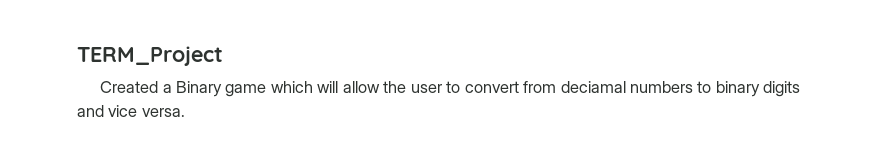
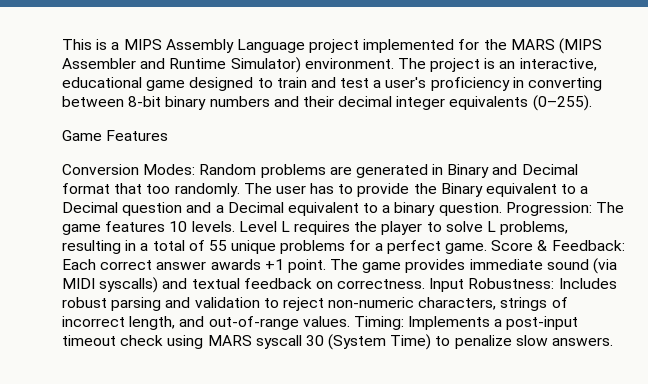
- TERM_Project
- Created a Binary game which will allow the user to convert from deciamal numbers to binary digits and vice versa.
+ This is a MIPS Assembly Language project implemented for the MARS (MIPS Assembler and Runtime Simulator) environment. The project is an interactive, educational game designed to train and test a user's proficiency in converting between 8-bit binary numbers and their decimal integer equivalents (0–255).
+ Game Features
+ Conversion Modes: Random problems are generated in Binary and Decimal format that too randomly. The user has to provide the Binary equivalent to a Decimal question and a Decimal equivalent to a binary question. Progression: The game features 10 levels. Level L requires the player to solve L problems, resulting in a total of 55 unique problems for a perfect game. Score & Feedback: Each correct answer awards +1 point. The game provides immediate sound (via MIDI syscalls) and textual feedback on correctness. Input Robustness: Includes robust parsing and validation to reject non-numeric characters, strings of incorrect length, and out-of-range values. Timing: Implements a post-input timeout check using MARS syscall 30 (System Time) to penalize slow answers.

